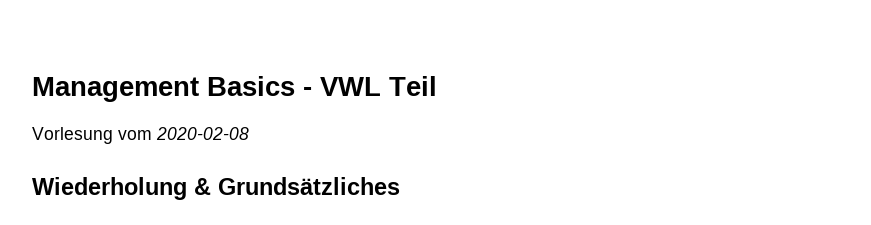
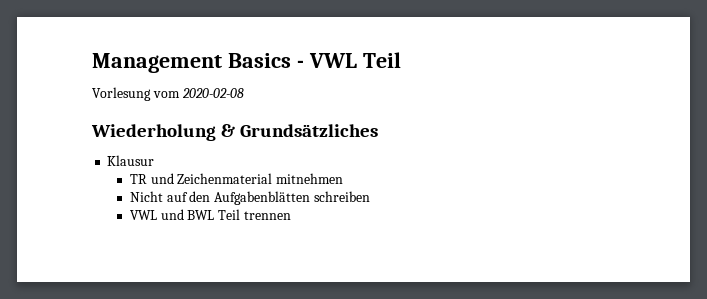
+ Klausur
+ TR und Zeichenmaterial mitnehmen
+ Nicht auf den Aufgabenblätten schreiben
+ VWL und BWL Teil trennen

